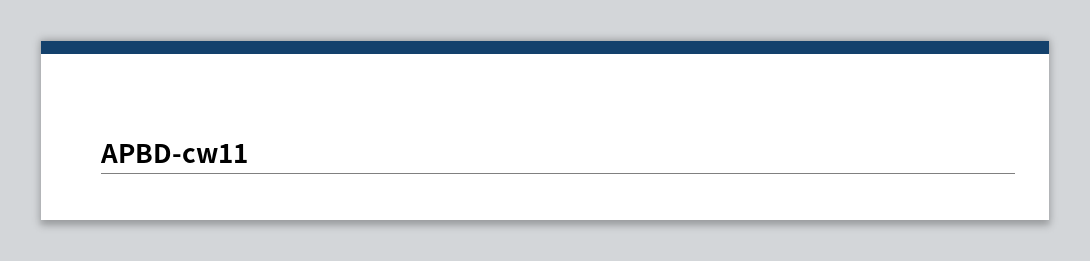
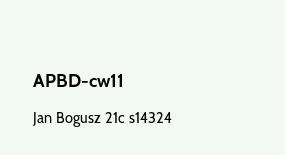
+ Jan Bogusz 21c s14324

